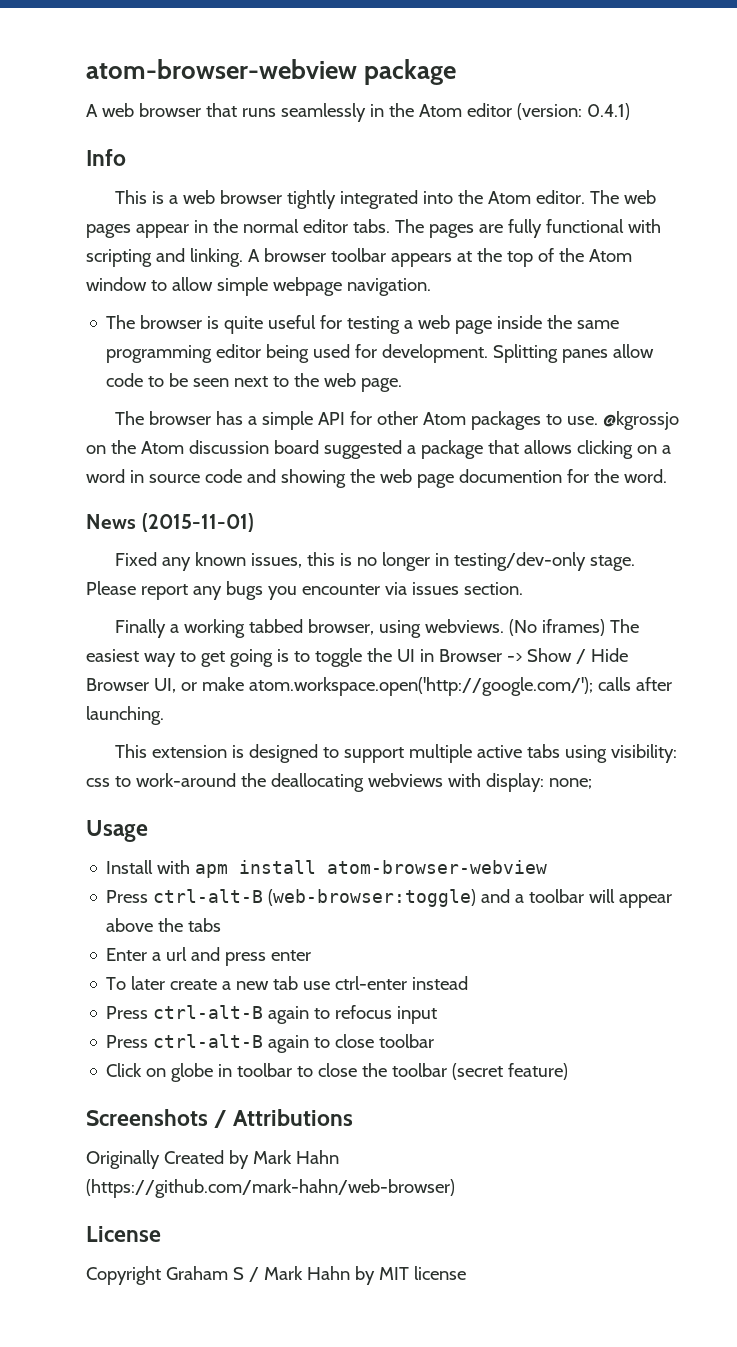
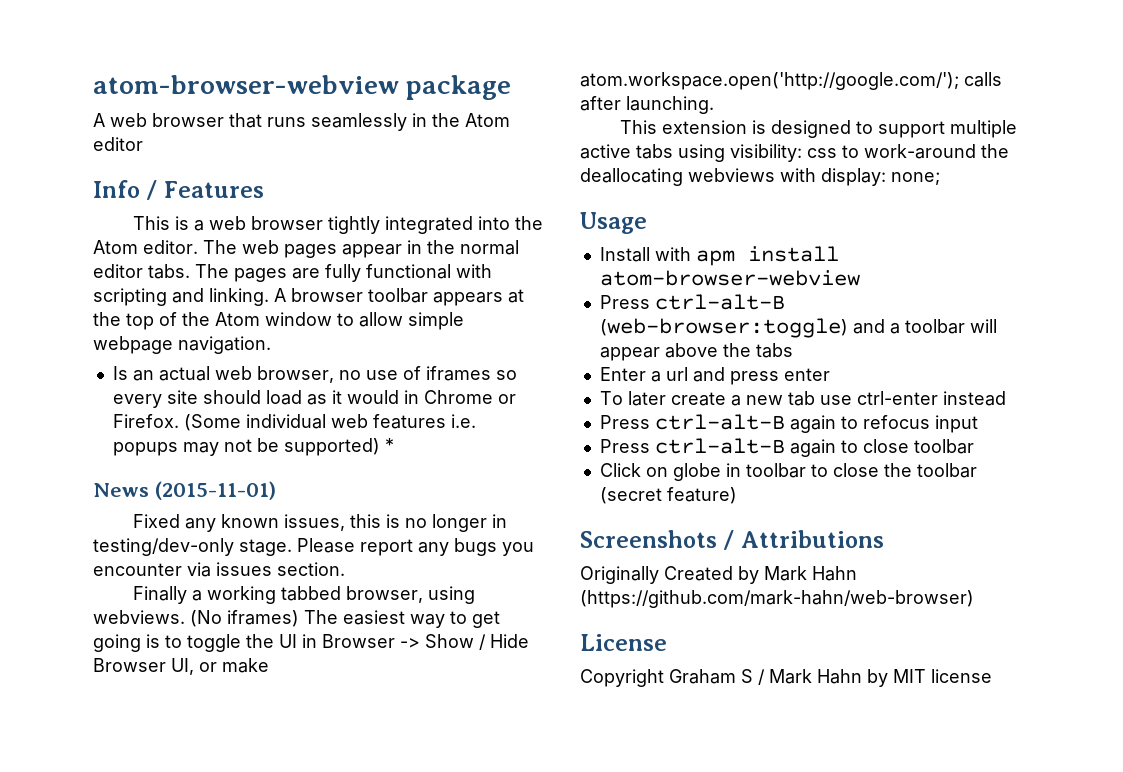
- A web browser that runs seamlessly in the Atom editor (version: 0.4.1)
+ A web browser that runs seamlessly in the Atom editor
- Info
+ Info / Features
- The browser is quite useful for testing a web page inside the same programming editor being used for development. Splitting panes allow code to be seen next to the web page.
- The browser has a simple API for other Atom packages to use. @kgrossjo on the Atom discussion board suggested a package that allows clicking on a word in source code and showing the web page documention for the word.
+ Is an actual web browser, no use of iframes so every site should load as it would in Chrome or Firefox. (Some individual web features i.e. popups may not be supported) *

